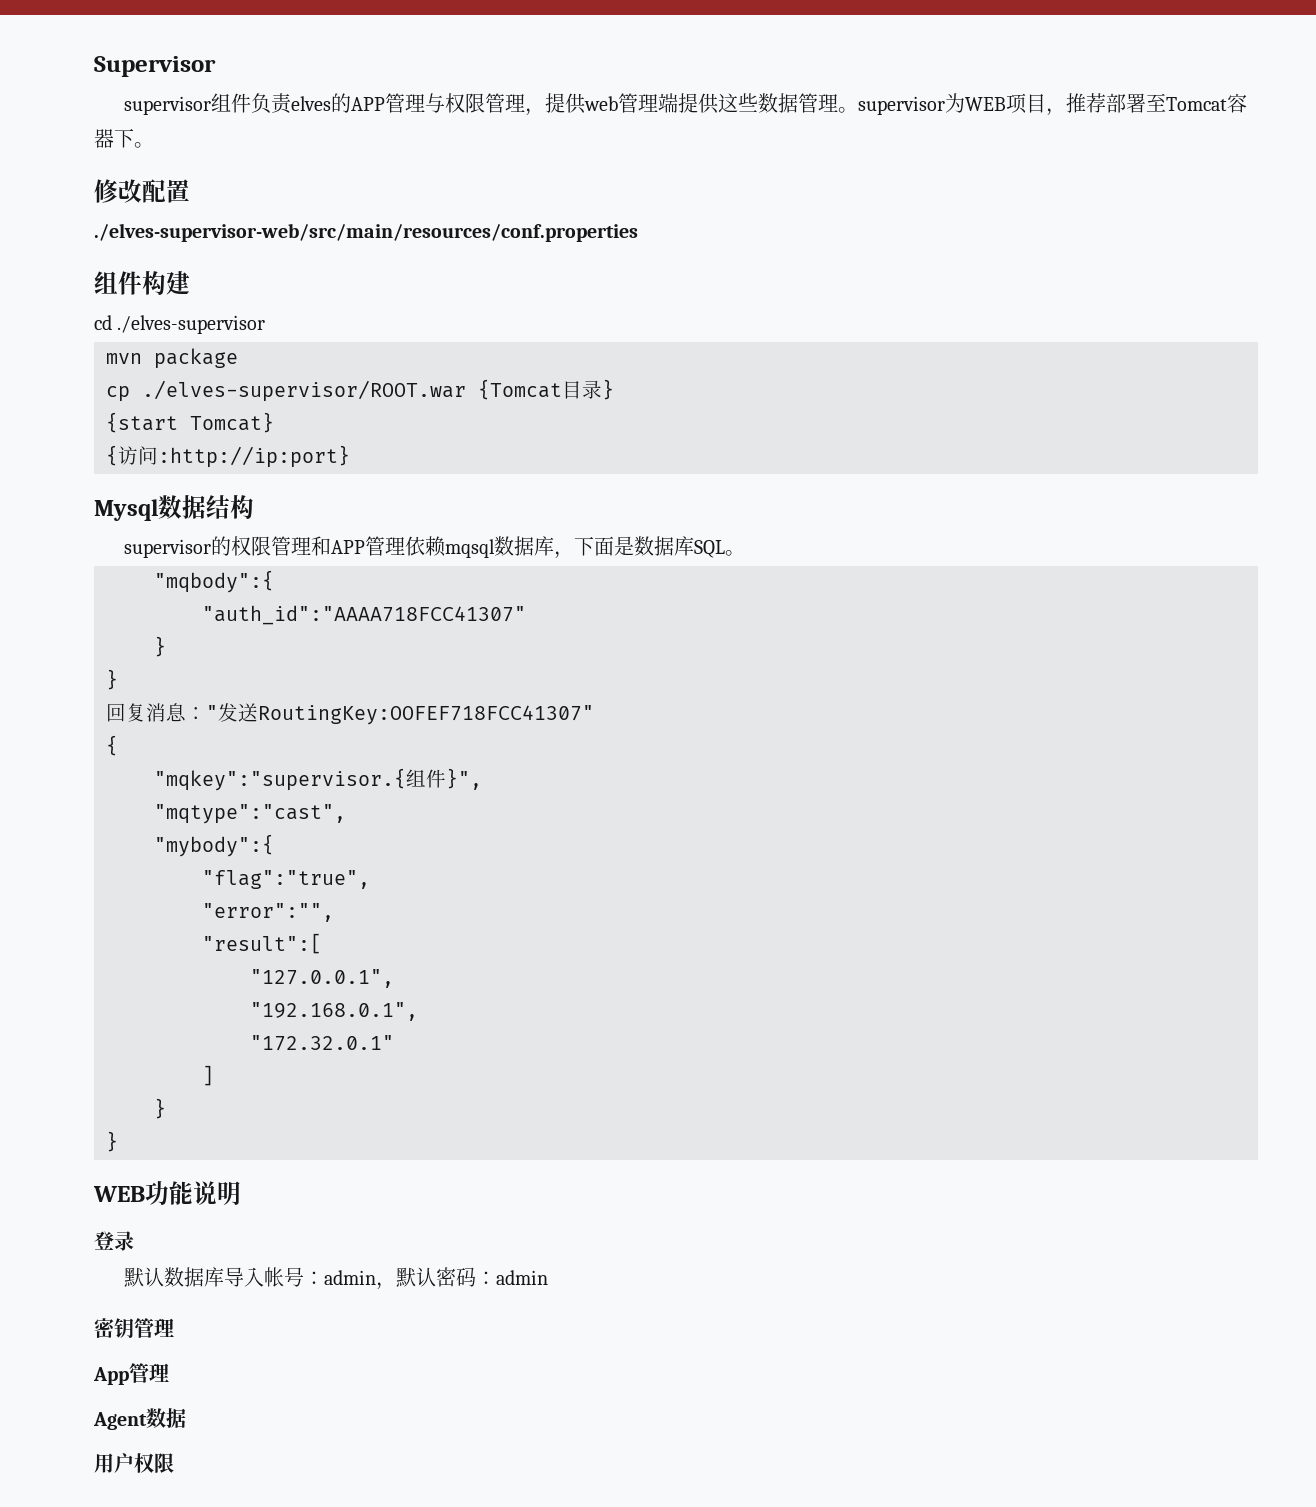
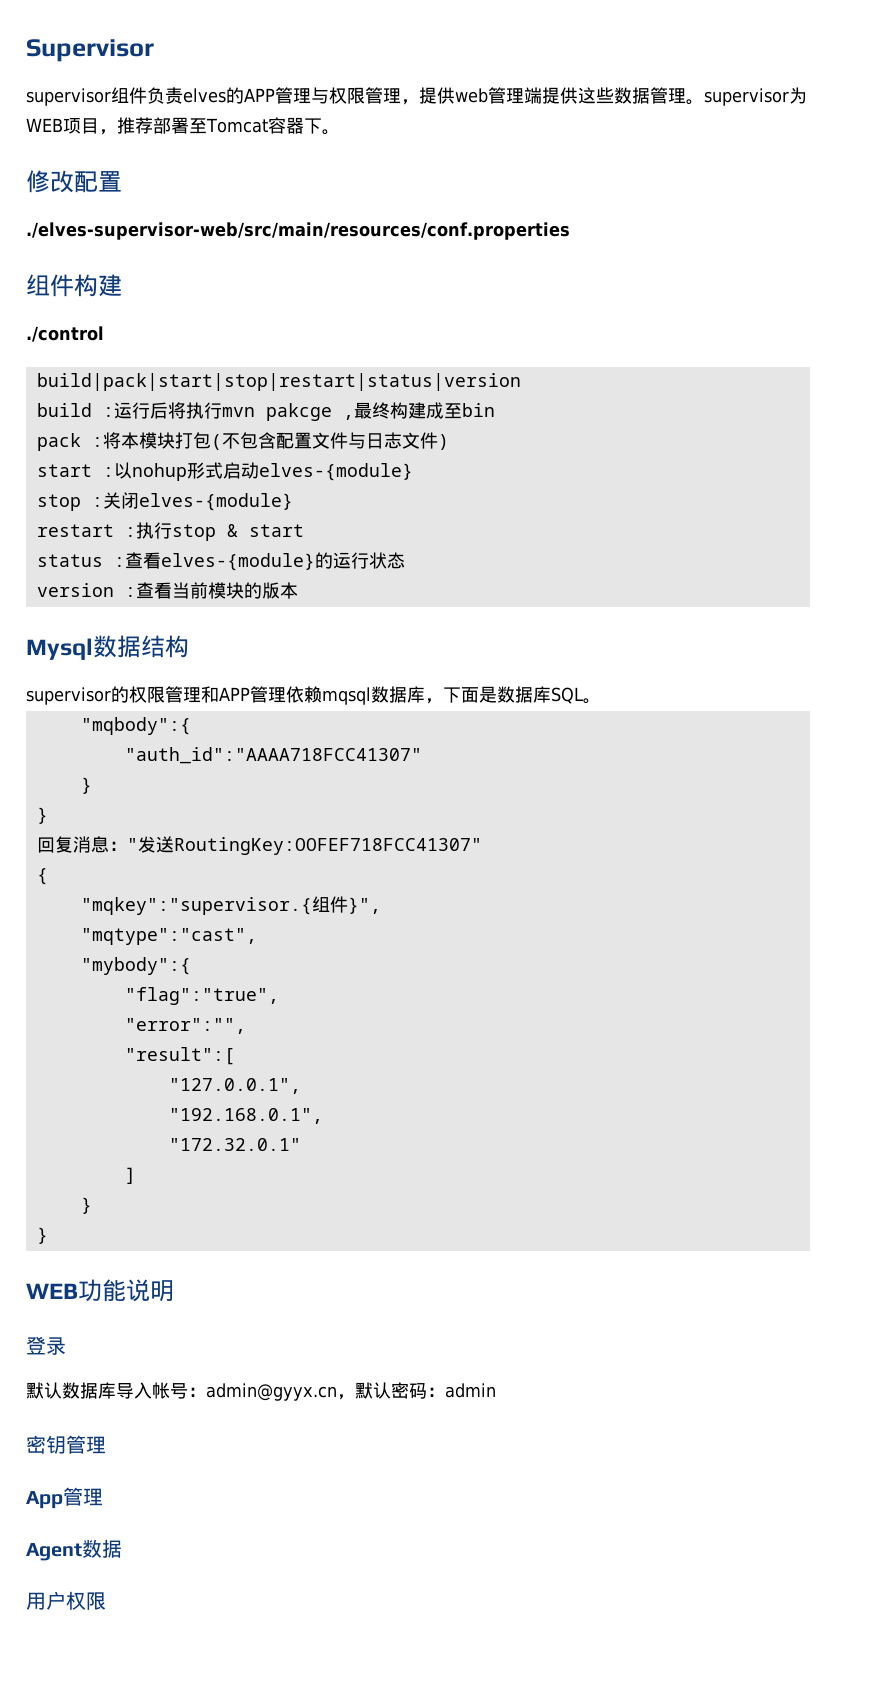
- cd ./elves-supervisor
- mvn package
- cp ./elves-supervisor/ROOT.war {Tomcat目录}
- {start Tomcat}
- {访问:http://ip:port}
+ ./control
+ build|pack|start|stop|restart|status|version
+ build :运行后将执行mvn pakcge ,最终构建成至bin
+ pack :将本模块打包(不包含配置文件与日志文件)
+ start :以nohup形式启动elves-{module}
+ stop :关闭elves-{module}
+ restart :执行stop & start
+ status :查看elves-{module}的运行状态
+ version :查看当前模块的版本
- 默认数据库导入帐号：admin，默认密码：admin
+ 默认数据库导入帐号：admin@gyyx.cn，默认密码：admin

